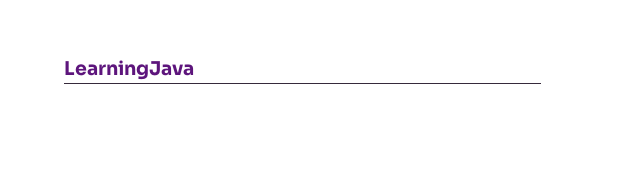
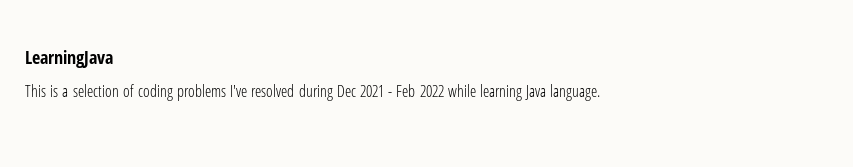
+ This is a selection of coding problems I've resolved during Dec 2021 - Feb 2022 while learning Java language.

